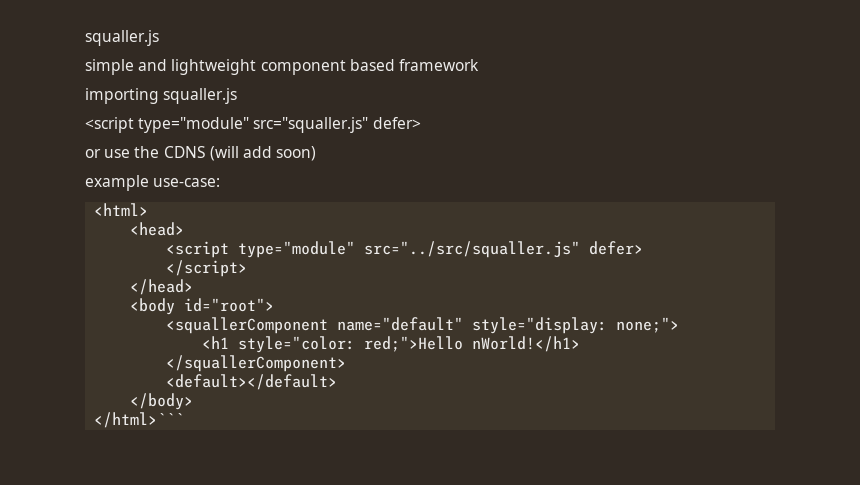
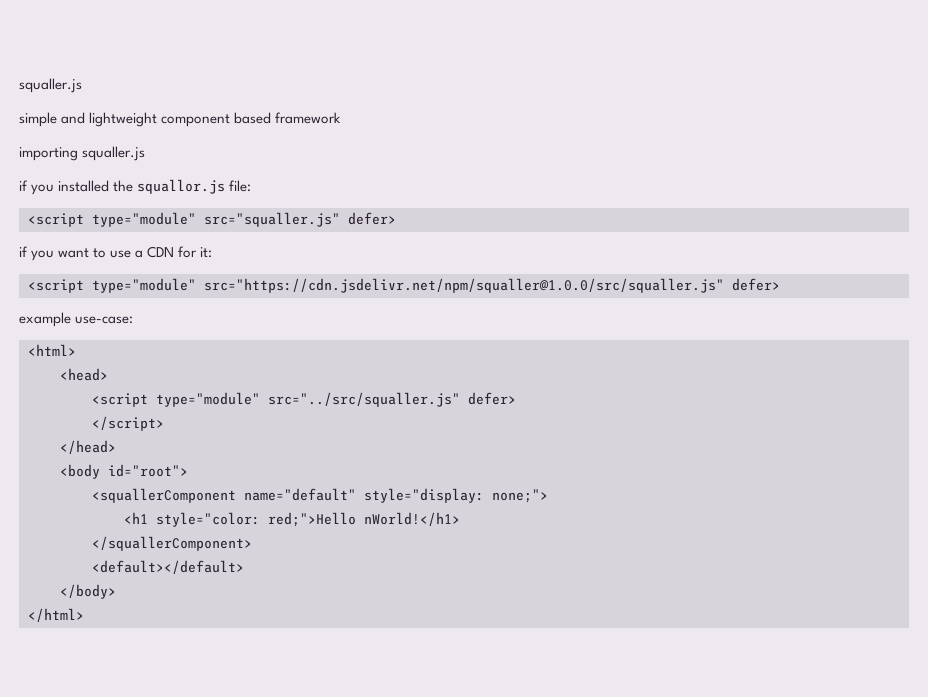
+ if you installed the squallor.js file:
  <script type="module" src="squaller.js" defer>
- or use the CDNS (will add soon)
+ if you want to use a CDN for it:
+ <script type="module" src="https://cdn.jsdelivr.net/npm/squaller@1.0.0/src/squaller.js" defer>
- </html>```
+ </html>

